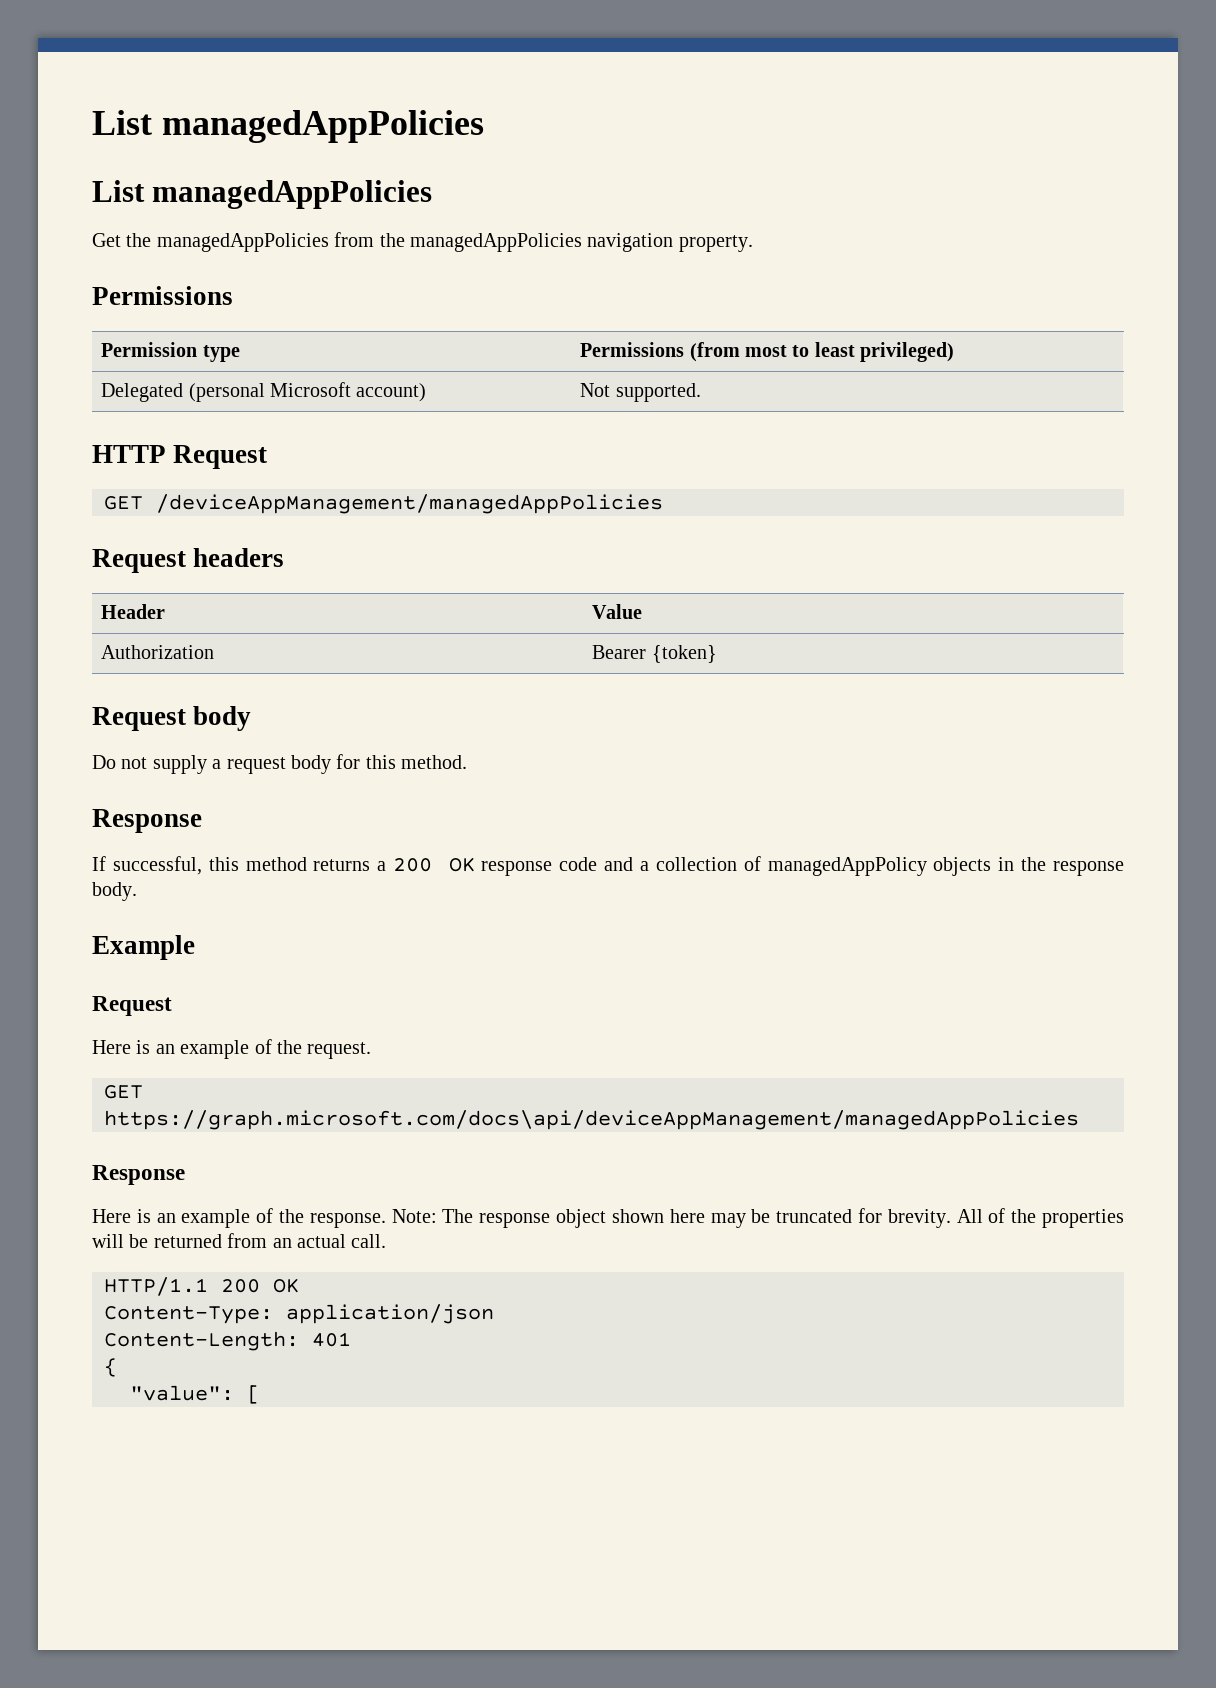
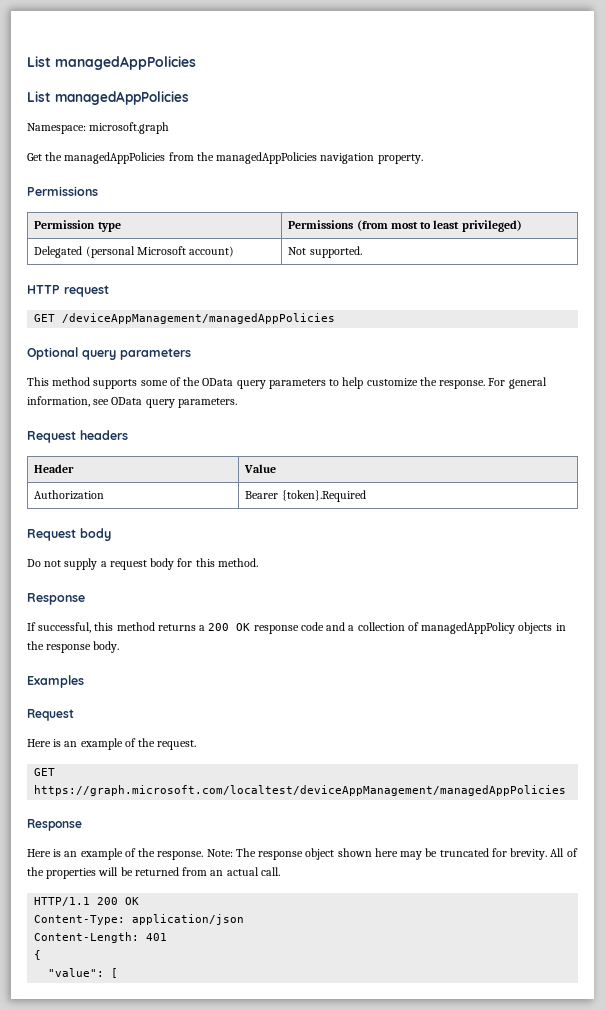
+ Namespace: microsoft.graph
- HTTP Request
+ HTTP request
+ Optional query parameters
+ This method supports some of the OData query parameters to help customize the response. For general information, see OData query parameters.
- Authorization | Bearer {token}
+ Authorization | Bearer {token}.Required
- Example
+ Examples
- GET https://graph.microsoft.com/docs\api/deviceAppManagement/managedAppPolicies
+ GET https://graph.microsoft.com/localtest/deviceAppManagement/managedAppPolicies

